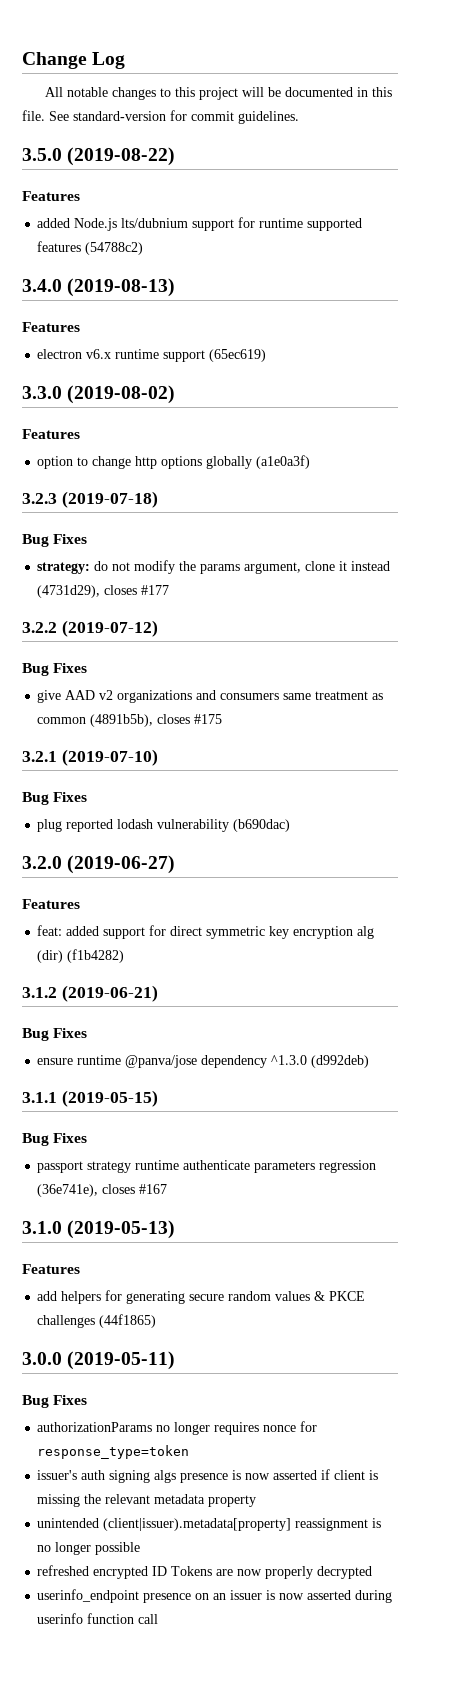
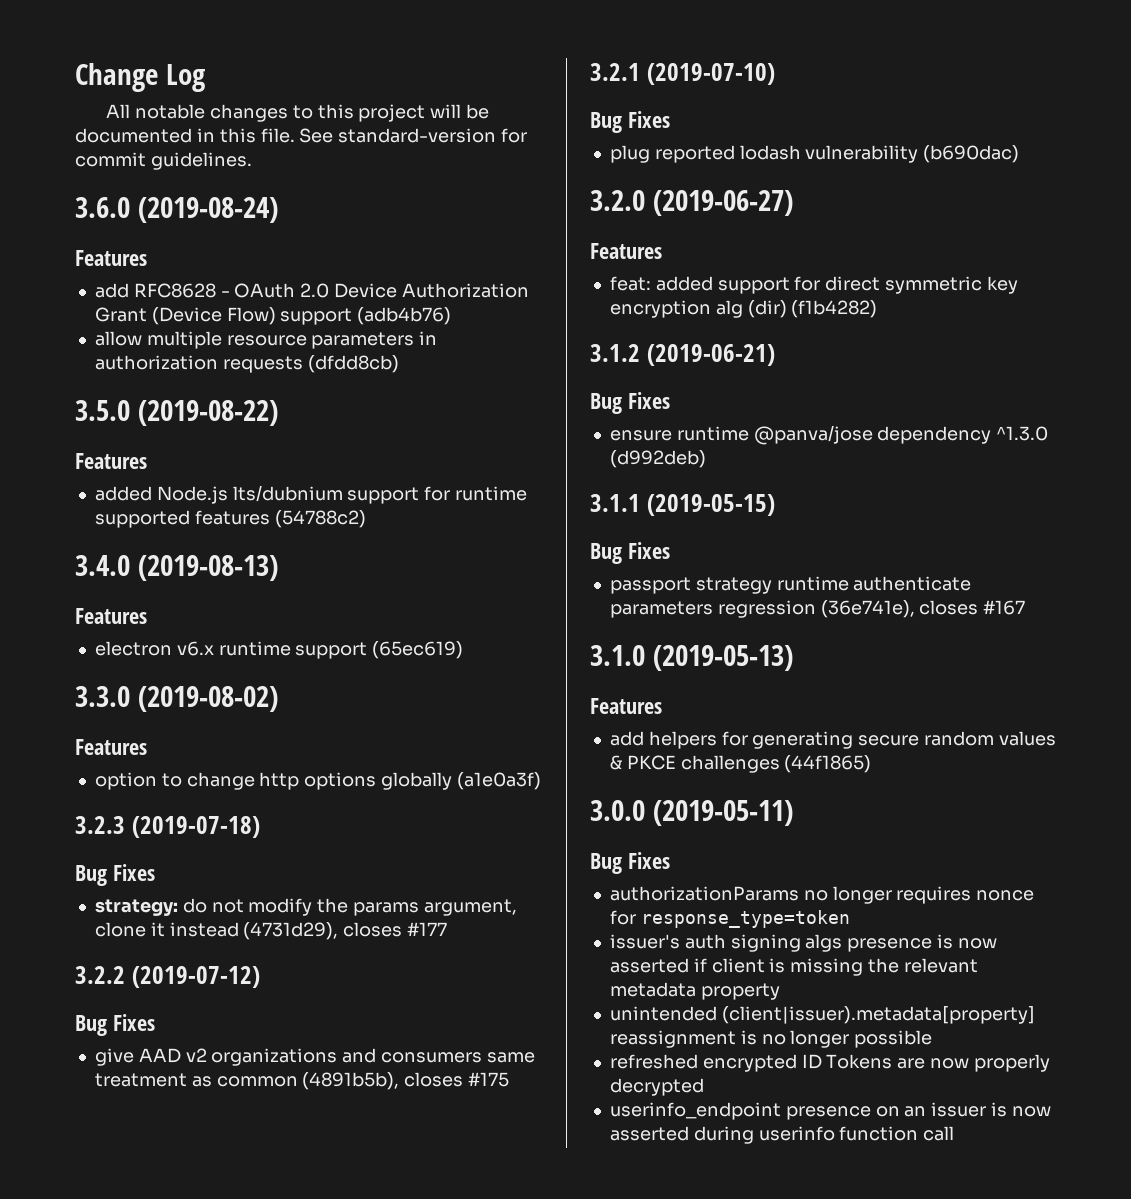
+ 3.6.0 (2019-08-24)
+ Features
+ add RFC8628 - OAuth 2.0 Device Authorization Grant (Device Flow) support (adb4b76)
+ allow multiple resource parameters in authorization requests (dfdd8cb)

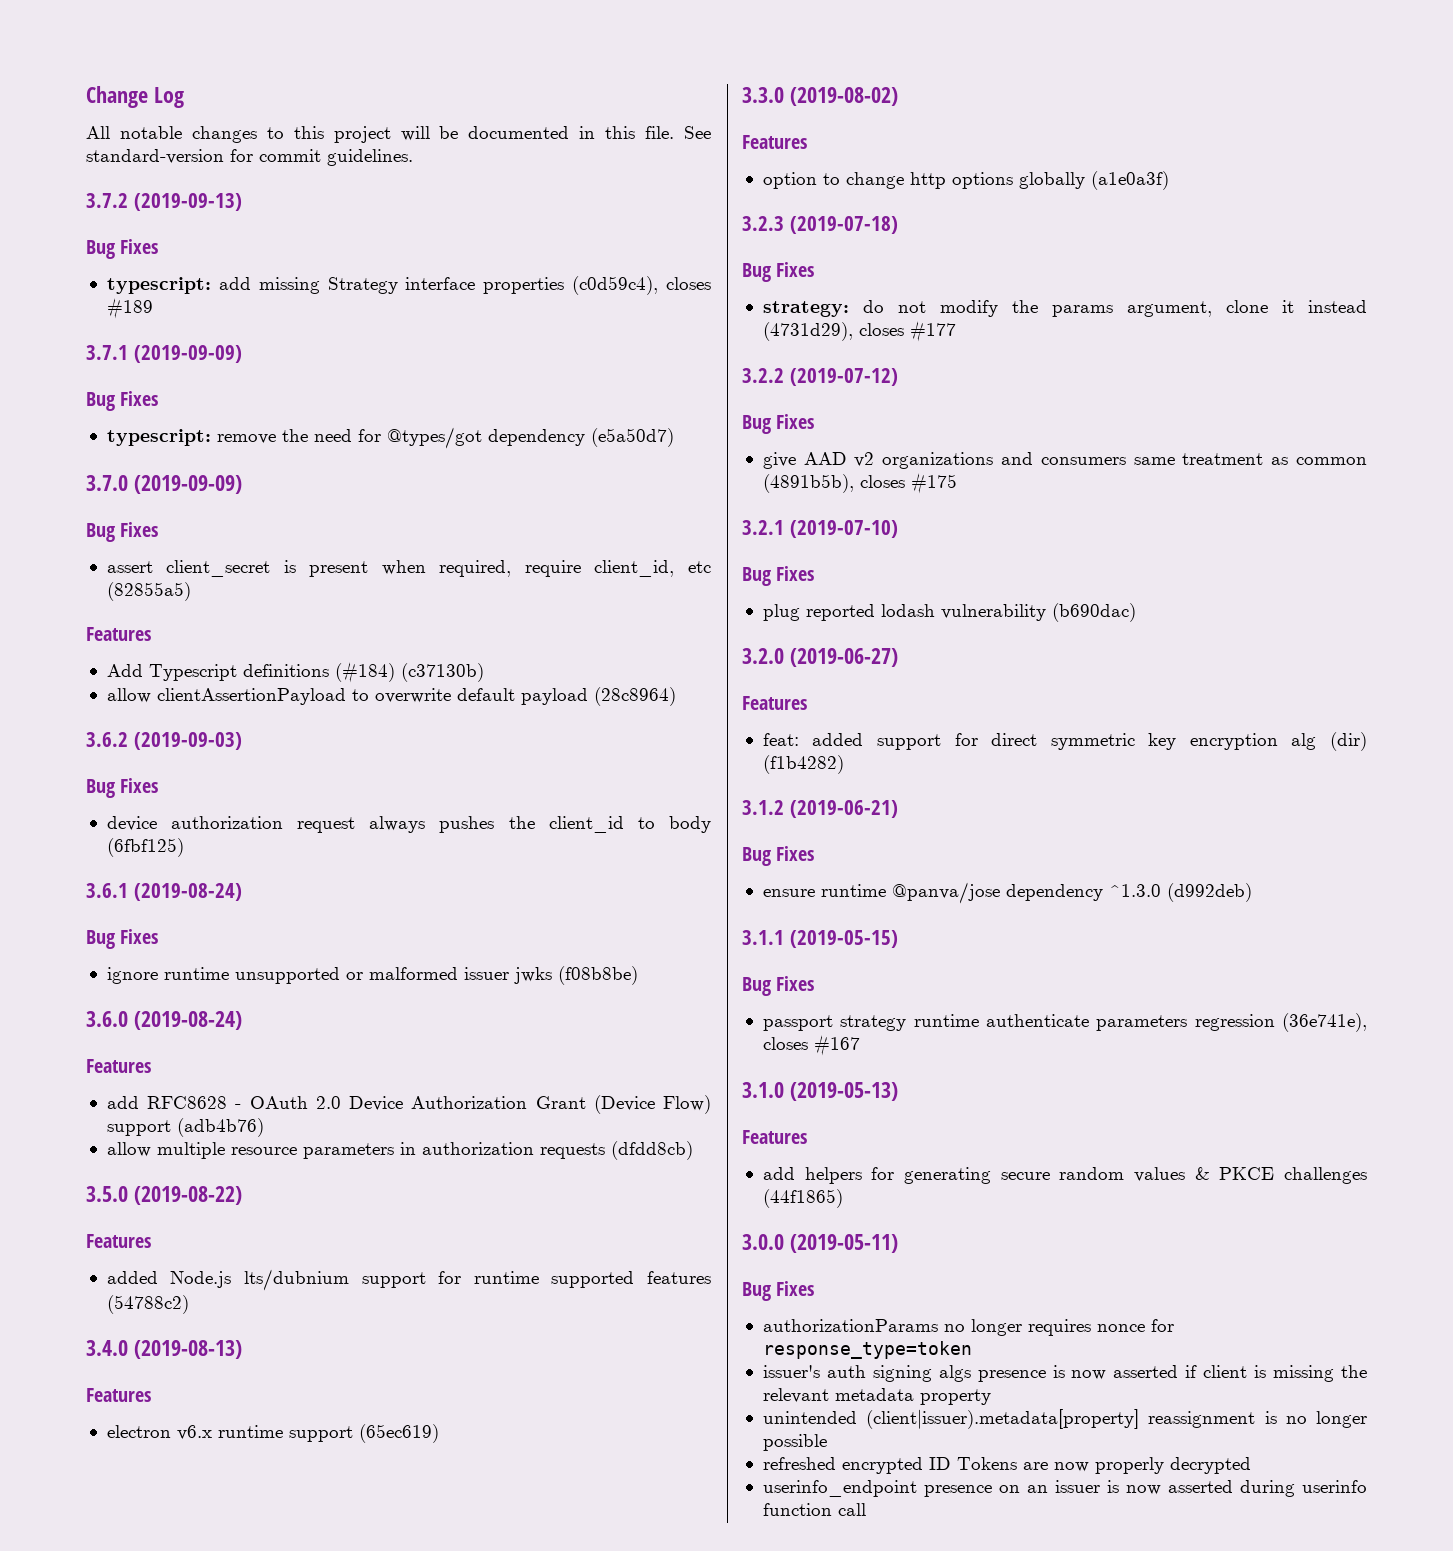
+ 3.7.2 (2019-09-13)
+ Bug Fixes
+ typescript: add missing Strategy interface properties (c0d59c4), closes #189
+ 3.7.1 (2019-09-09)
+ Bug Fixes
+ typescript: remove the need for @types/got dependency (e5a50d7)
+ 3.7.0 (2019-09-09)
+ Bug Fixes
+ assert client_secret is present when required, require client_id, etc (82855a5)
+ Features
+ Add Typescript definitions (#184) (c37130b)
+ allow clientAssertionPayload to overwrite default payload (28c8964)
+ 3.6.2 (2019-09-03)
+ Bug Fixes
+ device authorization request always pushes the client_id to body (6fbf125)
+ 3.6.1 (2019-08-24)
+ Bug Fixes
+ ignore runtime unsupported or malformed issuer jwks (f08b8be)

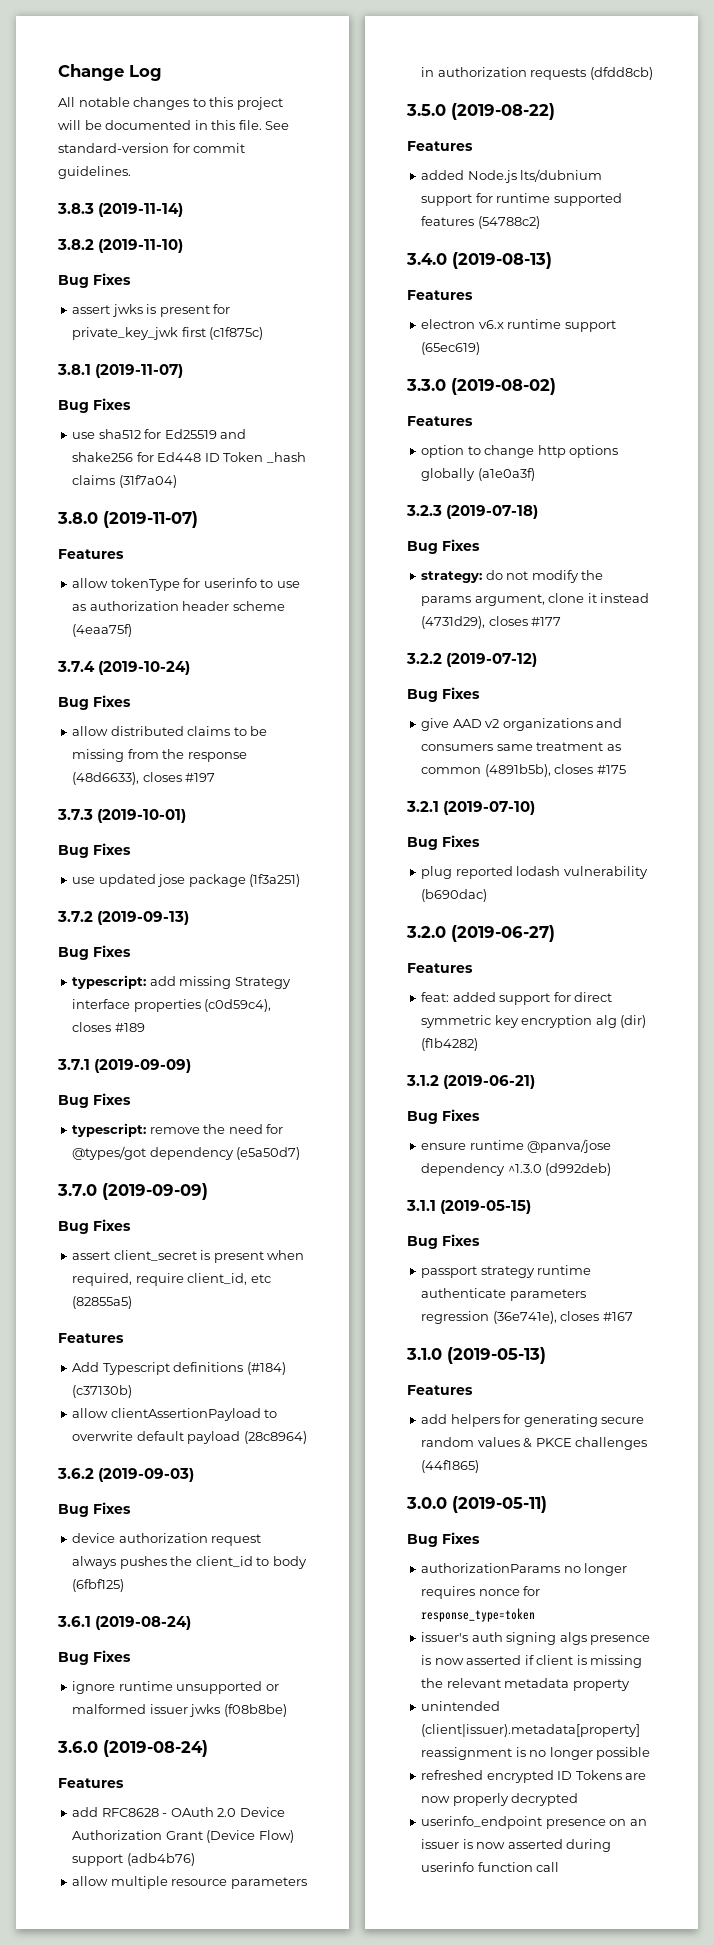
+ 3.8.3 (2019-11-14)
+ 3.8.2 (2019-11-10)
+ Bug Fixes
+ assert jwks is present for private_key_jwk first (c1f875c)
+ 3.8.1 (2019-11-07)
+ Bug Fixes
+ use sha512 for Ed25519 and shake256 for Ed448 ID Token _hash claims (31f7a04)
+ 3.8.0 (2019-11-07)
+ Features
+ allow tokenType for userinfo to use as authorization header scheme (4eaa75f)
+ 3.7.4 (2019-10-24)
+ Bug Fixes
+ allow distributed claims to be missing from the response (48d6633), closes #197
+ 3.7.3 (2019-10-01)
+ Bug Fixes
+ use updated jose package (1f3a251)

